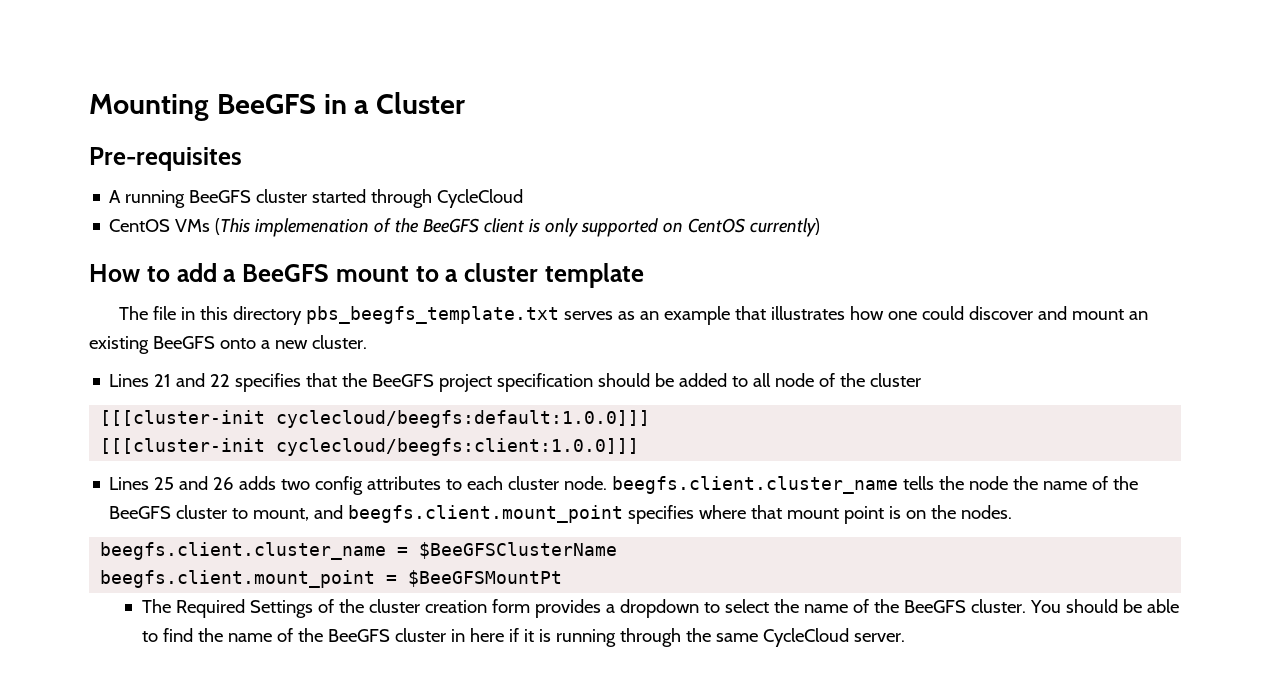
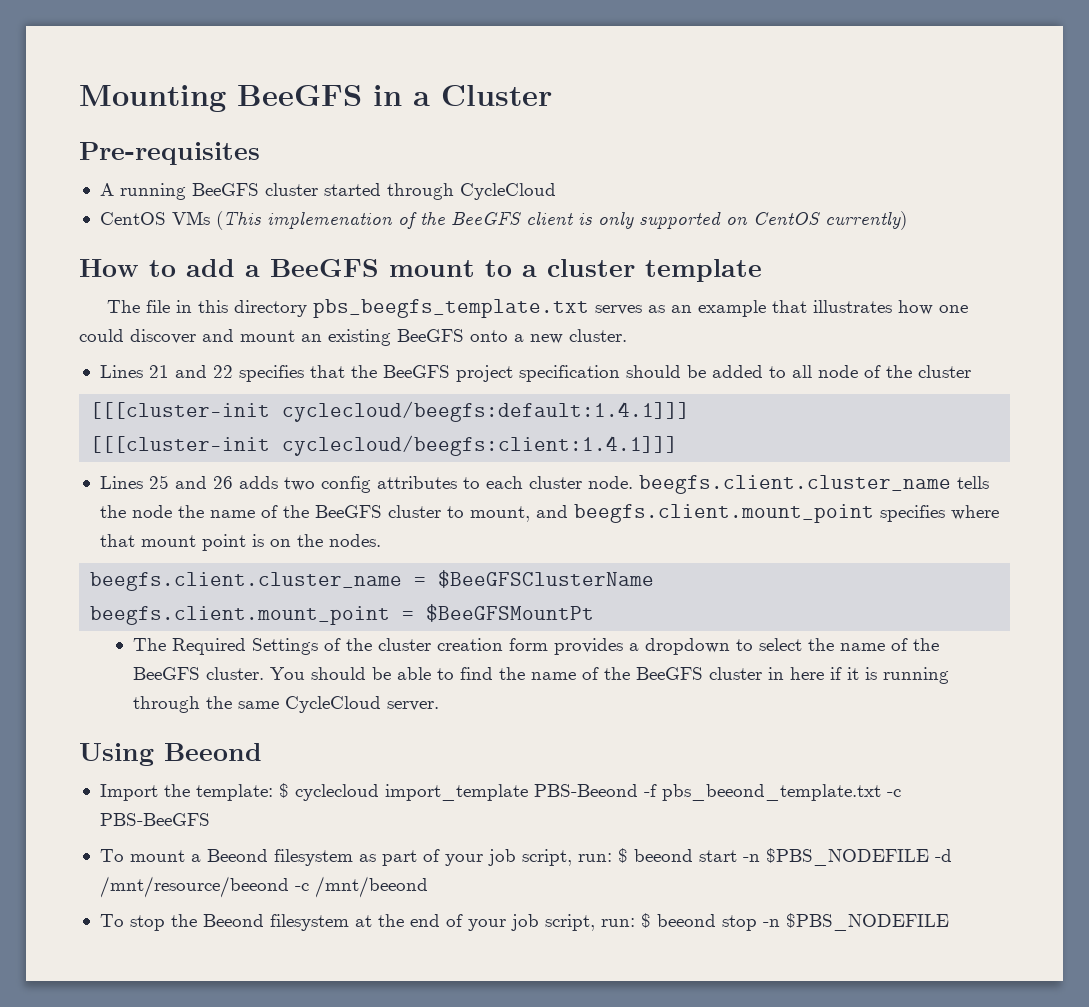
- [[[cluster-init cyclecloud/beegfs:default:1.0.0]]]
- [[[cluster-init cyclecloud/beegfs:client:1.0.0]]]
+ [[[cluster-init cyclecloud/beegfs:default:1.4.1]]]
+ [[[cluster-init cyclecloud/beegfs:client:1.4.1]]]
+ Using Beeond
+ Import the template: $ cyclecloud import_template PBS-Beeond -f pbs_beeond_template.txt -c PBS-BeeGFS
+ To mount a Beeond filesystem as part of your job script, run: $ beeond start -n $PBS_NODEFILE -d /mnt/resource/beeond -c /mnt/beeond
+ To stop the Beeond filesystem at the end of your job script, run: $ beeond stop -n $PBS_NODEFILE

